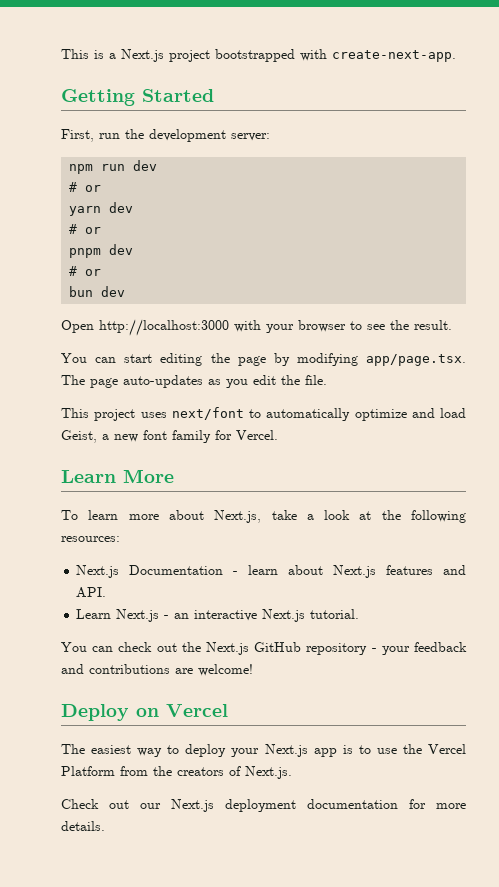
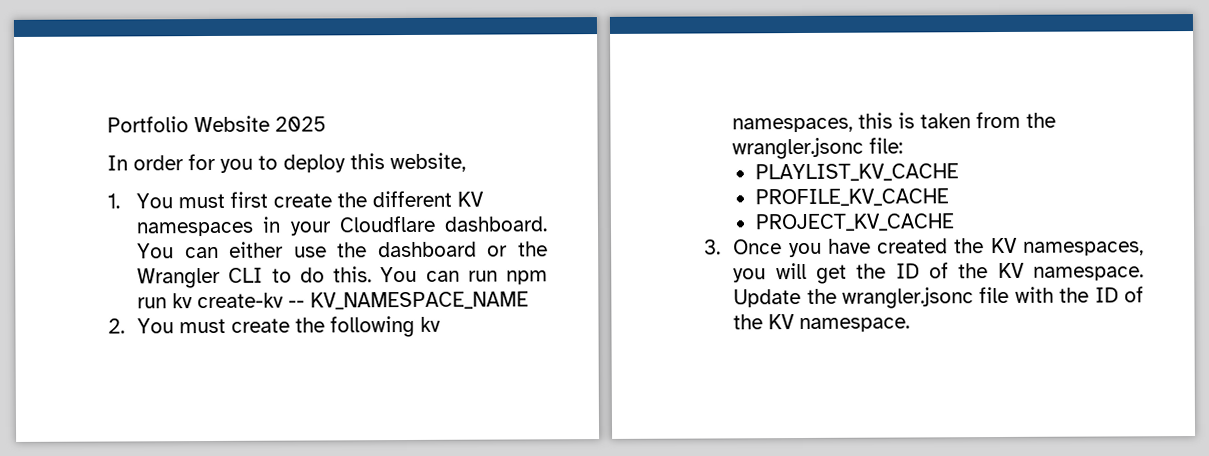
- This is a Next.js project bootstrapped with create-next-app.
- Getting Started
- First, run the development server:
- npm run dev
- # or
- yarn dev
- # or
- pnpm dev
- # or
- bun dev
- Open http://localhost:3000 with your browser to see the result.
- You can start editing the page by modifying app/page.tsx. The page auto-updates as you edit the file.
- This project uses next/font to automatically optimize and load Geist, a new font family for Vercel.
- Learn More
- To learn more about Next.js, take a look at the following resources:
- Next.js Documentation - learn about Next.js features and API.
- Learn Next.js - an interactive Next.js tutorial.
- You can check out the Next.js GitHub repository - your feedback and contributions are welcome!
- Deploy on Vercel
- The easiest way to deploy your Next.js app is to use the Vercel Platform from the creators of Next.js.
- Check out our Next.js deployment documentation for more details.
+ Portfolio Website 2025
+ In order for you to deploy this website,
+ 1. You must first create the different KV namespaces in your Cloudflare dashboard. You can either use the dashboard or the Wrangler CLI to do this. You can run npm run kv create-kv -- KV_NAMESPACE_NAME
+ 2. You must create the following kv namespaces, this is taken from the wrangler.jsonc file:
+ PLAYLIST_KV_CACHE
+ PROFILE_KV_CACHE
+ PROJECT_KV_CACHE
+ 3. Once you have created the KV namespaces, you will get the ID of the KV namespace. Update the wrangler.jsonc file with the ID of the KV namespace.

